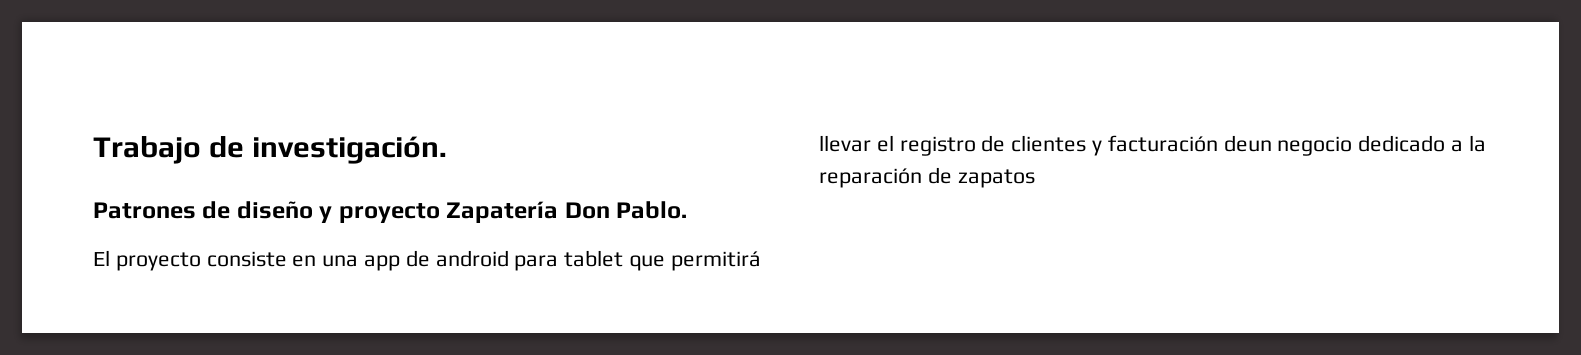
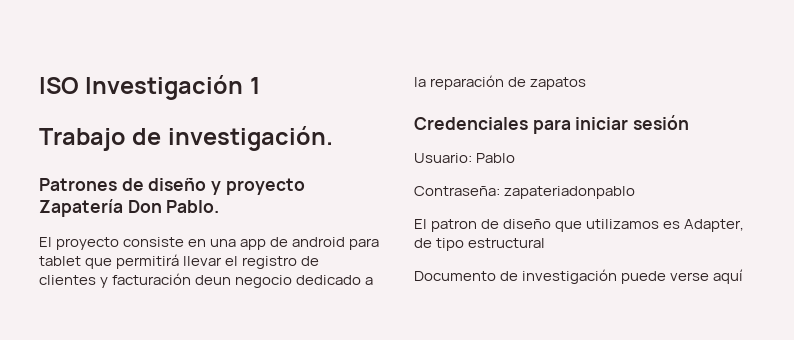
+ ISO Investigación 1
+ Credenciales para iniciar sesión
+ Usuario: Pablo
+ Contraseña: zapateriadonpablo
+ El patron de diseño que utilizamos es Adapter, de tipo estructural
+ Documento de investigación puede verse aquí

